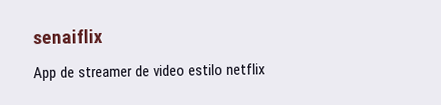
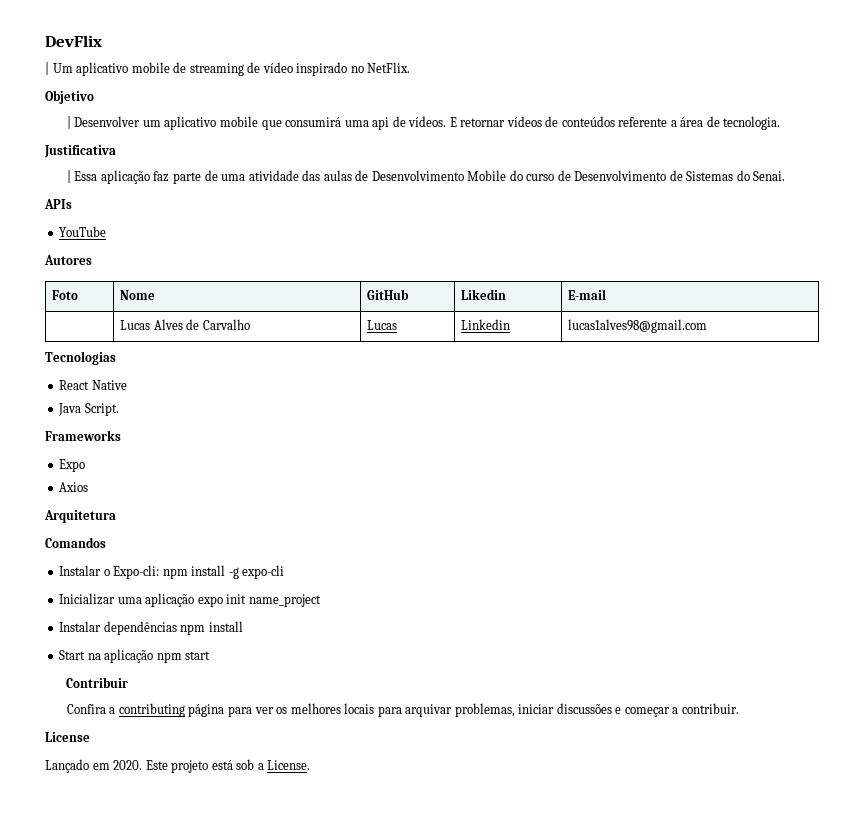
- senaiflix
- App de streamer de video estilo netflix
+ DevFlix
+ | Um aplicativo mobile de streaming de vídeo inspirado no NetFlix.
+ Objetivo
+ | Desenvolver um aplicativo mobile que consumirá uma api de vídeos. E retornar vídeos de conteúdos referente a área de tecnologia.
+ Justificativa
+ | Essa aplicação faz parte de uma atividade das aulas de Desenvolvimento Mobile do curso de Desenvolvimento de Sistemas do Senai.
+ APIs
+ YouTube
+ Autores
+ Foto | Nome | GitHub | Likedin | E-mail
+ | Lucas Alves de Carvalho | Lucas | Linkedin | lucas1alves98@gmail.com
+ Tecnologias
+ React Native
+ Java Script.
+ Frameworks
+ Expo
+ Axios
+ Arquitetura
+ Comandos
+ Instalar o Expo-cli: npm install -g expo-cli
+ Inicializar uma aplicação expo init name_project
+ Instalar dependências npm install
+ Start na aplicação npm start
+ Contribuir
+ Confira a contributing página para ver os melhores locais para arquivar problemas, iniciar discussões e começar a contribuir.
+ License
+ Lançado em 2020. Este projeto está sob a License.

